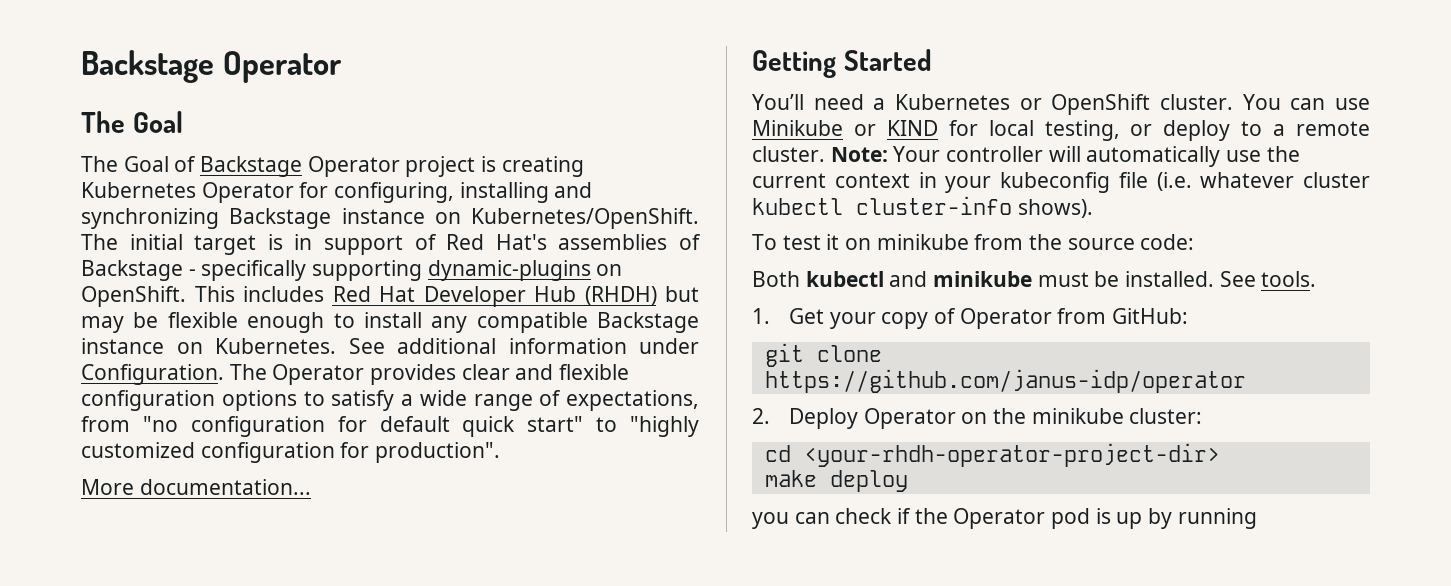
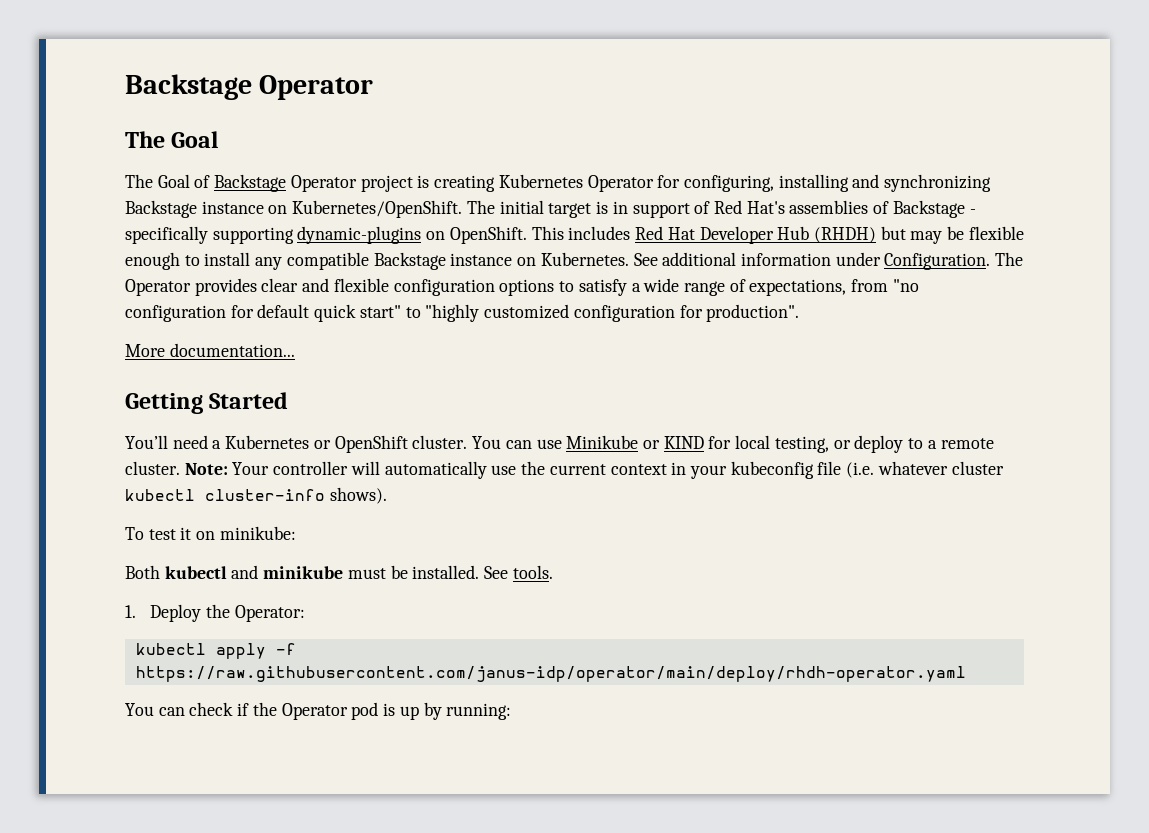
- To test it on minikube from the source code:
+ To test it on minikube:
- 1. Get your copy of Operator from GitHub:
- git clone https://github.com/janus-idp/operator
- 2. Deploy Operator on the minikube cluster:
- cd <your-rhdh-operator-project-dir>
- make deploy
- you can check if the Operator pod is up by running
+ 1. Deploy the Operator:
+ kubectl apply -f https://raw.githubusercontent.com/janus-idp/operator/main/deploy/rhdh-operator.yaml
+ You can check if the Operator pod is up by running:

